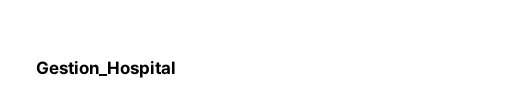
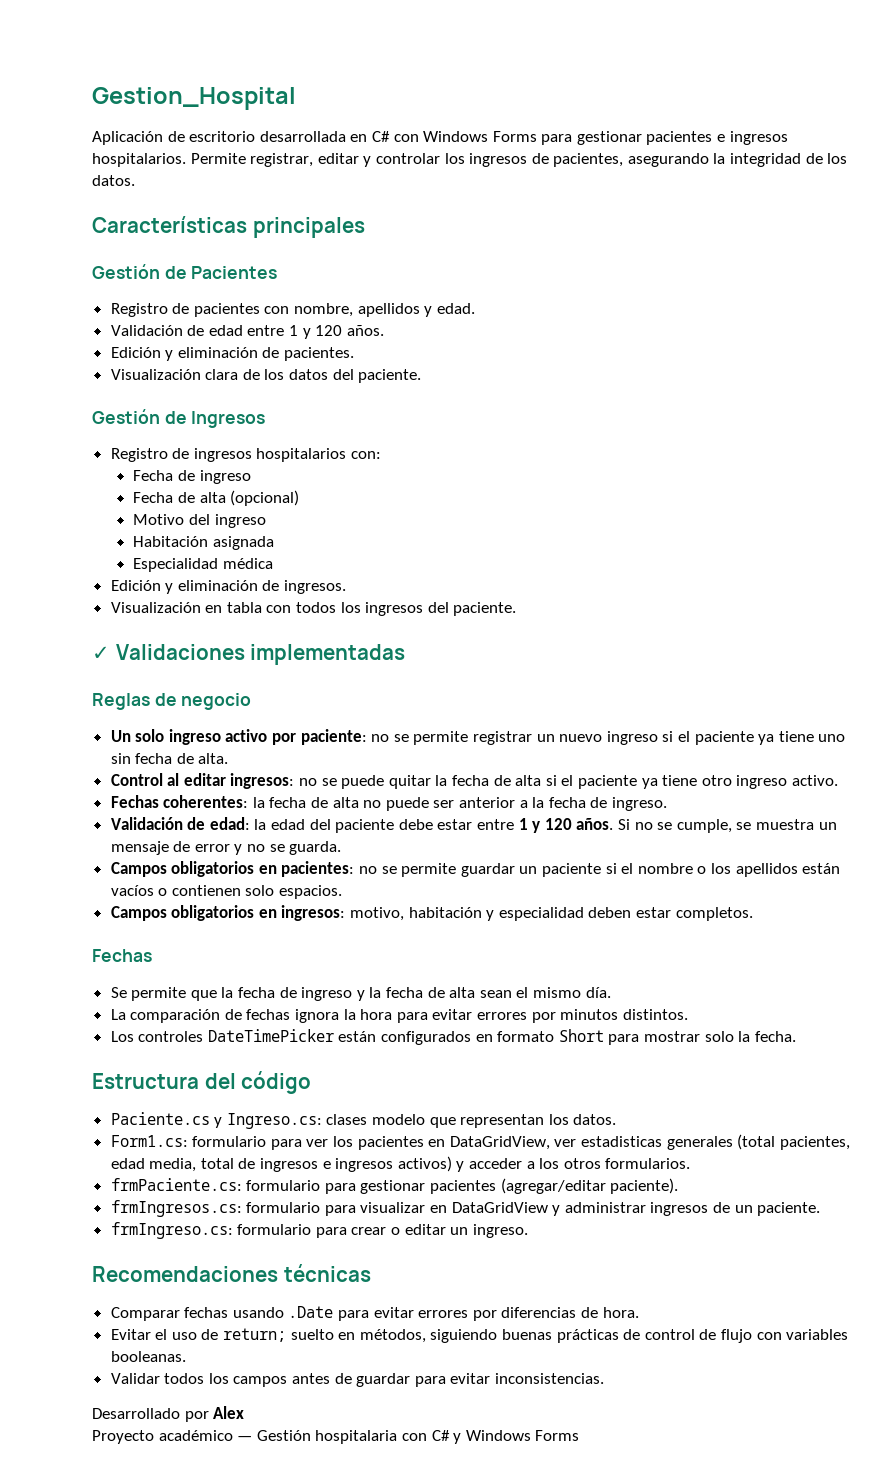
+ Aplicación de escritorio desarrollada en C# con Windows Forms para gestionar pacientes e ingresos hospitalarios. Permite registrar, editar y controlar los ingresos de pacientes, asegurando la integridad de los datos.
+ Características principales
+ Gestión de Pacientes
+ Registro de pacientes con nombre, apellidos y edad.
+ Validación de edad entre 1 y 120 años.
+ Edición y eliminación de pacientes.
+ Visualización clara de los datos del paciente.
+ Gestión de Ingresos
+ Registro de ingresos hospitalarios con:
+ Fecha de ingreso
+ Fecha de alta (opcional)
+ Motivo del ingreso
+ Habitación asignada
+ Especialidad médica
+ Edición y eliminación de ingresos.
+ Visualización en tabla con todos los ingresos del paciente.
+ ✓ Validaciones implementadas
+ Reglas de negocio
+ Un solo ingreso activo por paciente: no se permite registrar un nuevo ingreso si el paciente ya tiene uno sin fecha de alta.
+ Control al editar ingresos: no se puede quitar la fecha de alta si el paciente ya tiene otro ingreso activo.
+ Fechas coherentes: la fecha de alta no puede ser anterior a la fecha de ingreso.
+ Validación de edad: la edad del paciente debe estar entre 1 y 120 años. Si no se cumple, se muestra un mensaje de error y no se guarda.
+ Campos obligatorios en pacientes: no se permite guardar un paciente si el nombre o los apellidos están vacíos o contienen solo espacios.
+ Campos obligatorios en ingresos: motivo, habitación y especialidad deben estar completos.
+ Fechas
+ Se permite que la fecha de ingreso y la fecha de alta sean el mismo día.
+ La comparación de fechas ignora la hora para evitar errores por minutos distintos.
+ Los controles DateTimePicker están configurados en formato Short para mostrar solo la fecha.
+ Estructura del código
+ Paciente.cs y Ingreso.cs: clases modelo que representan los datos.
+ Form1.cs: formulario para ver los pacientes en DataGridView, ver estadisticas generales (total pacientes, edad media, total de ingresos e ingresos activos) y acceder a los otros formularios.
+ frmPaciente.cs: formulario para gestionar pacientes (agregar/editar paciente).
+ frmIngresos.cs: formulario para visualizar en DataGridView y administrar ingresos de un paciente.
+ frmIngreso.cs: formulario para crear o editar un ingreso.
+ Recomendaciones técnicas
+ Comparar fechas usando .Date para evitar errores por diferencias de hora.
+ Evitar el uso de return; suelto en métodos, siguiendo buenas prácticas de control de flujo con variables booleanas.
+ Validar todos los campos antes de guardar para evitar inconsistencias.
+ Desarrollado por Alex
+ Proyecto académico — Gestión hospitalaria con C# y Windows Forms

